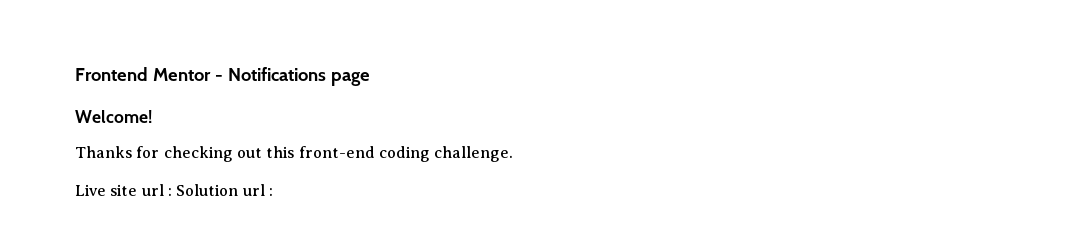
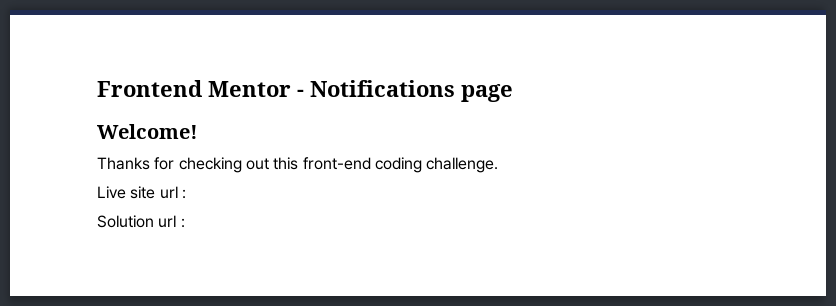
- Live site url : Solution url :
+ Live site url :
+ Solution url :

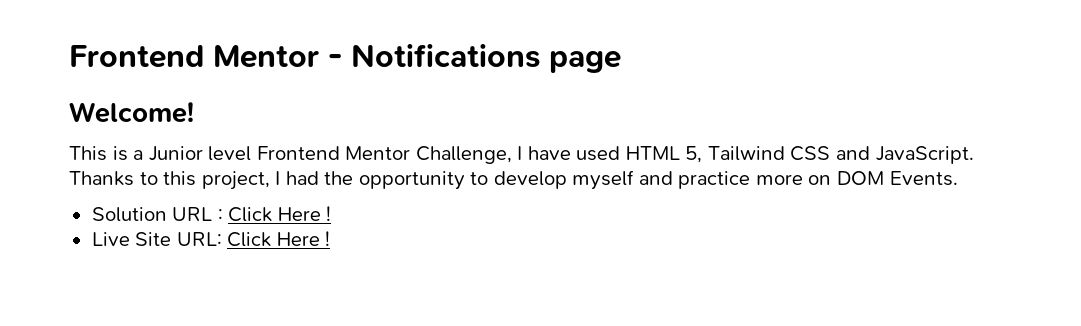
- Thanks for checking out this front-end coding challenge.
- Live site url :
- Solution url :
+ This is a Junior level Frontend Mentor Challenge, I have used HTML 5, Tailwind CSS and JavaScript. Thanks to this project, I had the opportunity to develop myself and practice more on DOM Events.
+ Solution URL : Click Here !
+ Live Site URL: Click Here !

